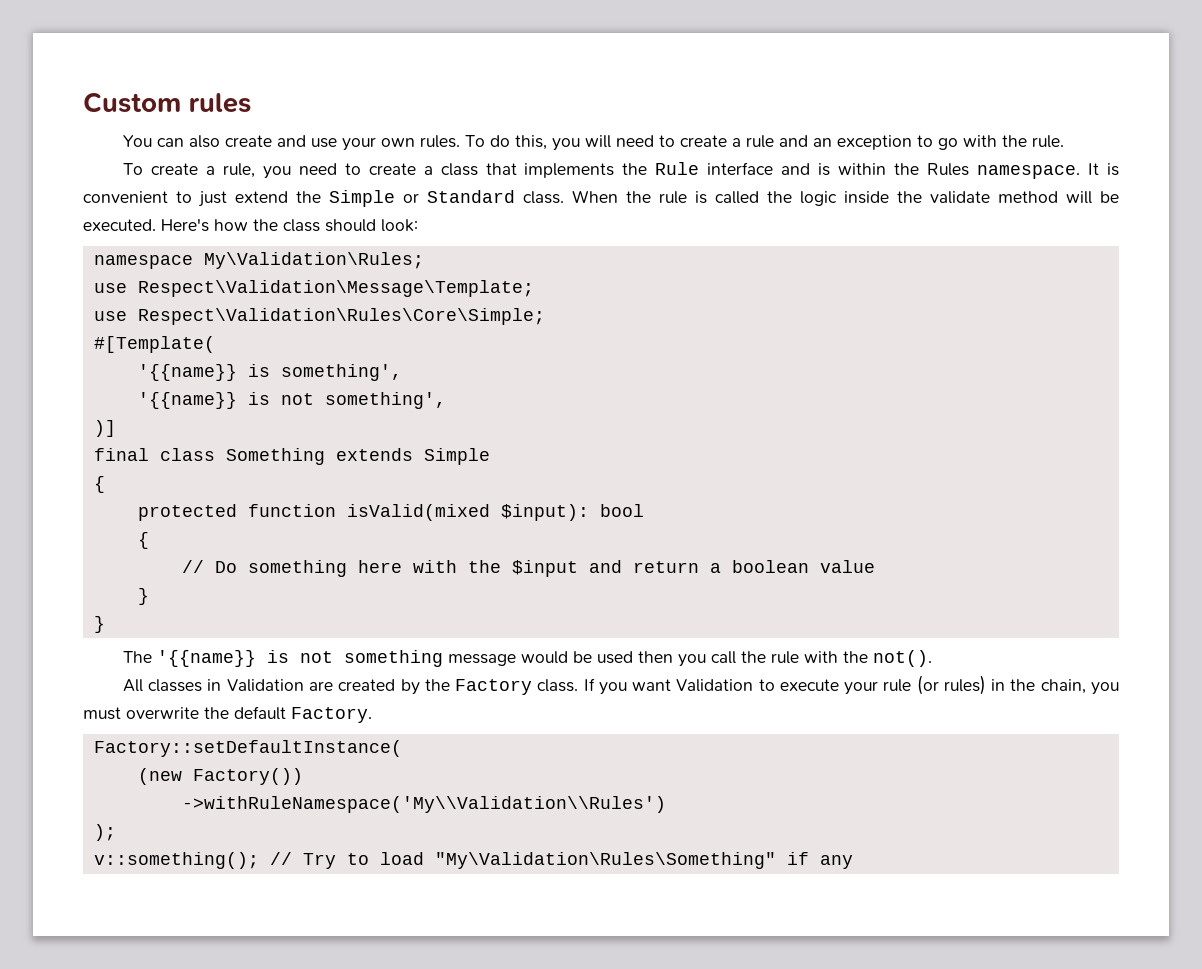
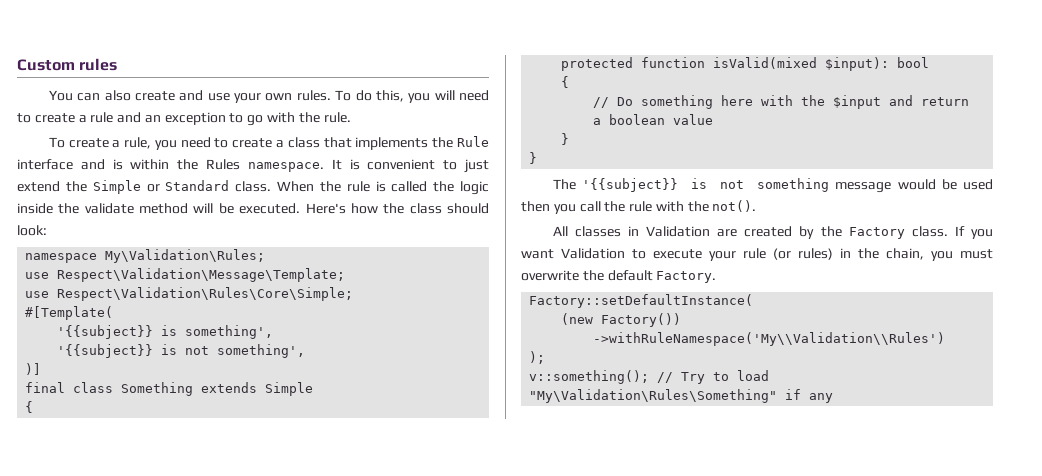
- '{{name}} is something',
+ '{{subject}} is something',
- '{{name}} is not something',
+ '{{subject}} is not something',
- The '{{name}} is not something message would be used then you call the rule with the not().
+ The '{{subject}} is not something message would be used then you call the rule with the not().

